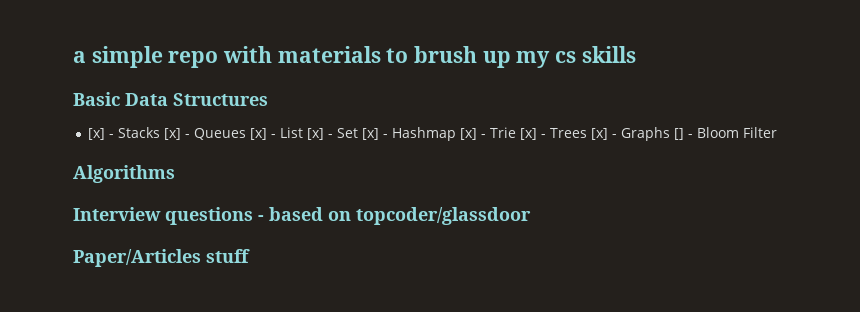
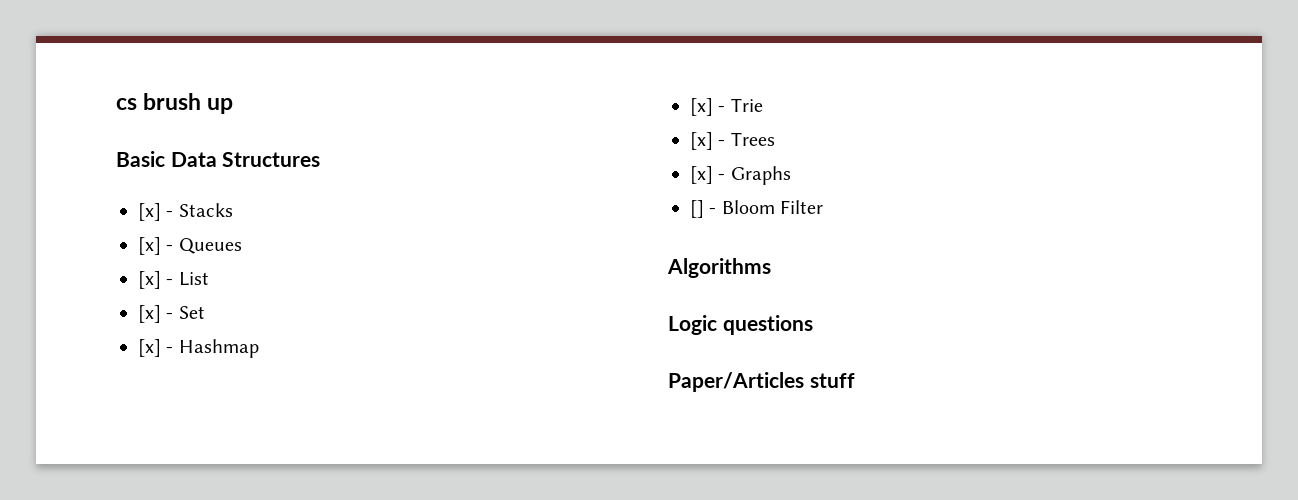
- a simple repo with materials to brush up my cs skills
+ cs brush up
- [x] - Stacks [x] - Queues [x] - List [x] - Set [x] - Hashmap [x] - Trie [x] - Trees [x] - Graphs [] - Bloom Filter
+ [x] - Stacks
+ [x] - Queues
+ [x] - List
+ [x] - Set
+ [x] - Hashmap
+ [x] - Trie
+ [x] - Trees
+ [x] - Graphs
+ [] - Bloom Filter
- Interview questions - based on topcoder/glassdoor
+ Logic questions

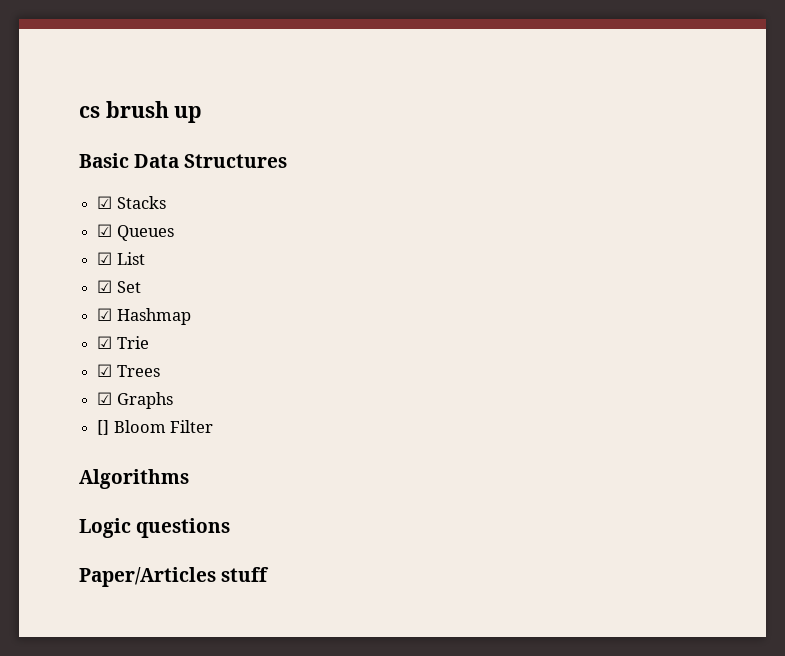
- [x] - Stacks
+ ☑ Stacks
- [x] - Queues
+ ☑ Queues
- [x] - List
+ ☑ List
- [x] - Set
+ ☑ Set
- [x] - Hashmap
+ ☑ Hashmap
- [x] - Trie
+ ☑ Trie
- [x] - Trees
+ ☑ Trees
- [x] - Graphs
+ ☑ Graphs
- [] - Bloom Filter
+ [] Bloom Filter

